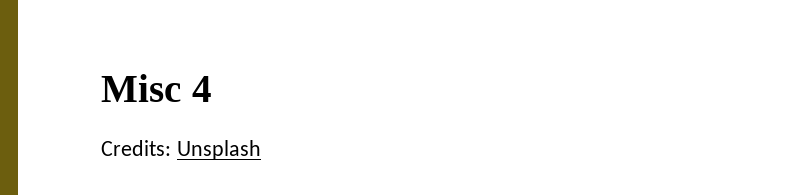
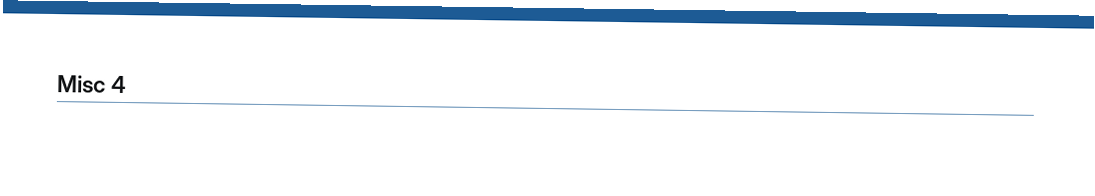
- Credits: Unsplash

